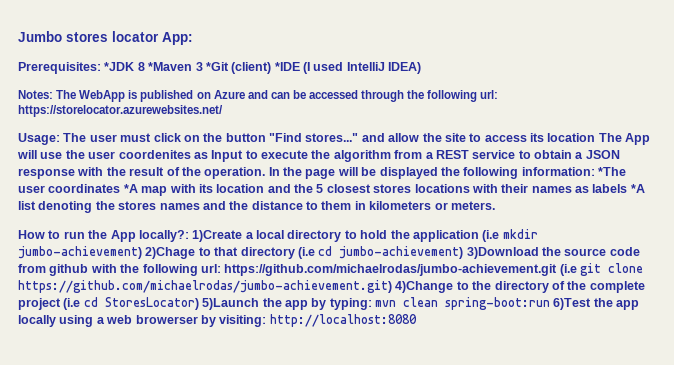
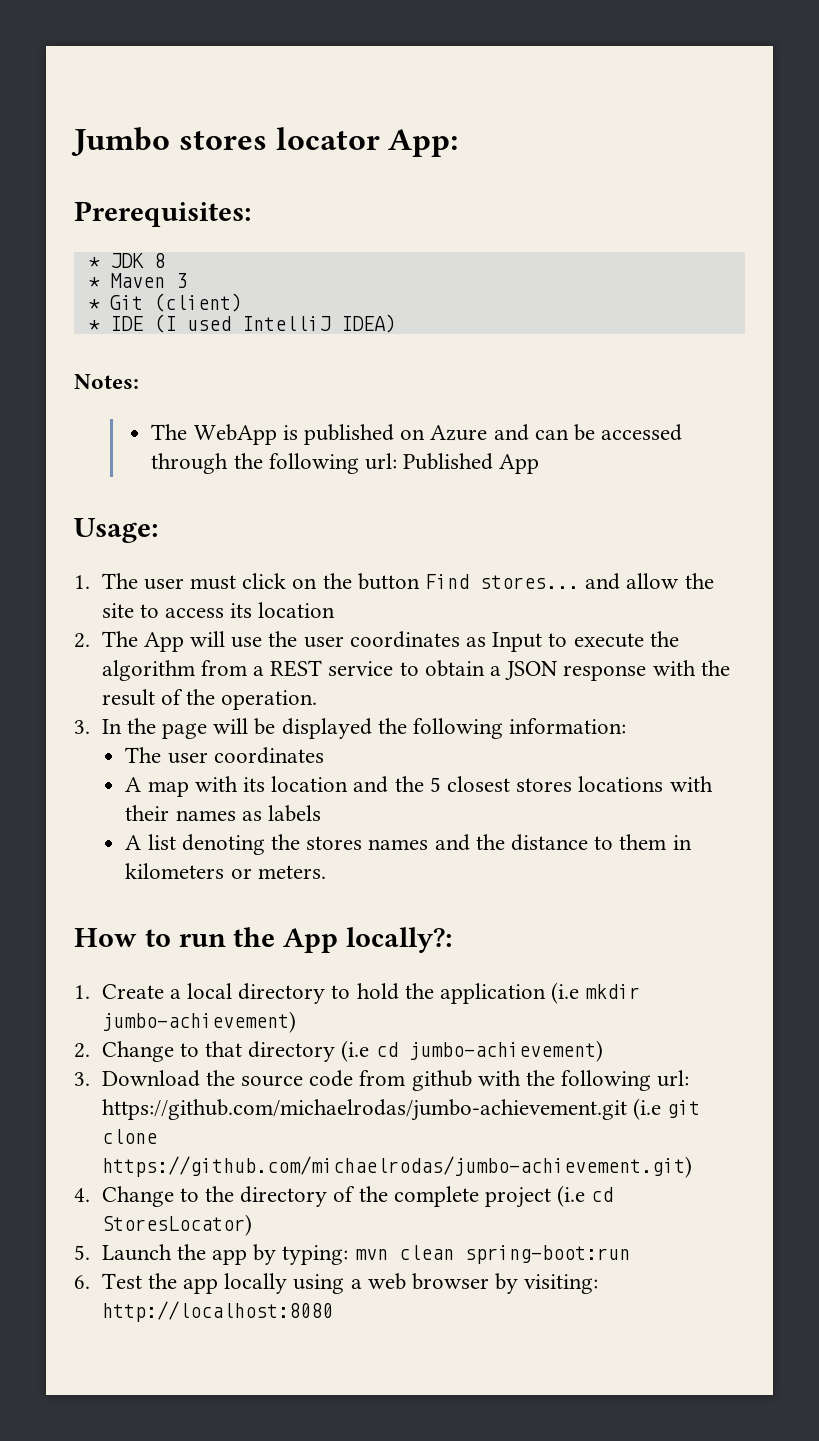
- Prerequisites: *JDK 8 *Maven 3 *Git (client) *IDE (I used IntelliJ IDEA)
+ Prerequisites:
+ * JDK 8
+ * Maven 3
+ * Git (client)
+ * IDE (I used IntelliJ IDEA)
- Notes: The WebApp is published on Azure and can be accessed through the following url: https://storelocator.azurewebsites.net/
+ Notes:
+ The WebApp is published on Azure and can be accessed through the following url: Published App
- Usage: The user must click on the button "Find stores..." and allow the site to access its location The App will use the user coordenites as Input to execute the algorithm from a REST service to obtain a JSON response with the result of the operation. In the page will be displayed the following information: *The user coordinates *A map with its location and the 5 closest stores locations with their names as labels *A list denoting the stores names and the distance to them in kilometers or meters.
+ Usage:
+ 1. The user must click on the button Find stores... and allow the site to access its location
+ 2. The App will use the user coordinates as Input to execute the algorithm from a REST service to obtain a JSON response with the result of the operation.
+ 3. In the page will be displayed the following information:
+ The user coordinates
+ A map with its location and the 5 closest stores locations with their names as labels
+ A list denoting the stores names and the distance to them in kilometers or meters.
- How to run the App locally?: 1)Create a local directory to hold the application (i.e mkdir jumbo-achievement) 2)Chage to that directory (i.e cd jumbo-achievement) 3)Download the source code from github with the following url:
+ How to run the App locally?:
+ 1. Create a local directory to hold the application (i.e mkdir jumbo-achievement)
+ 2. Change to that directory (i.e cd jumbo-achievement)
+ 3. Download the source code from github with the following url:
- https://github.com/michaelrodas/jumbo-achievement.git (i.e git clone https://github.com/michaelrodas/jumbo-achievement.git) 4)Change to the directory of the complete project (i.e cd StoresLocator) 5)Launch the app by typing:
+ https://github.com/michaelrodas/jumbo-achievement.git (i.e git clone https://github.com/michaelrodas/jumbo-achievement.git)
+ 4. Change to the directory of the complete project (i.e cd StoresLocator)
+ 5. Launch the app by typing:
- mvn clean spring-boot:run 6)Test the app locally using a web browerser by visiting:
+ mvn clean spring-boot:run
+ 6. Test the app locally using a web browser by visiting:

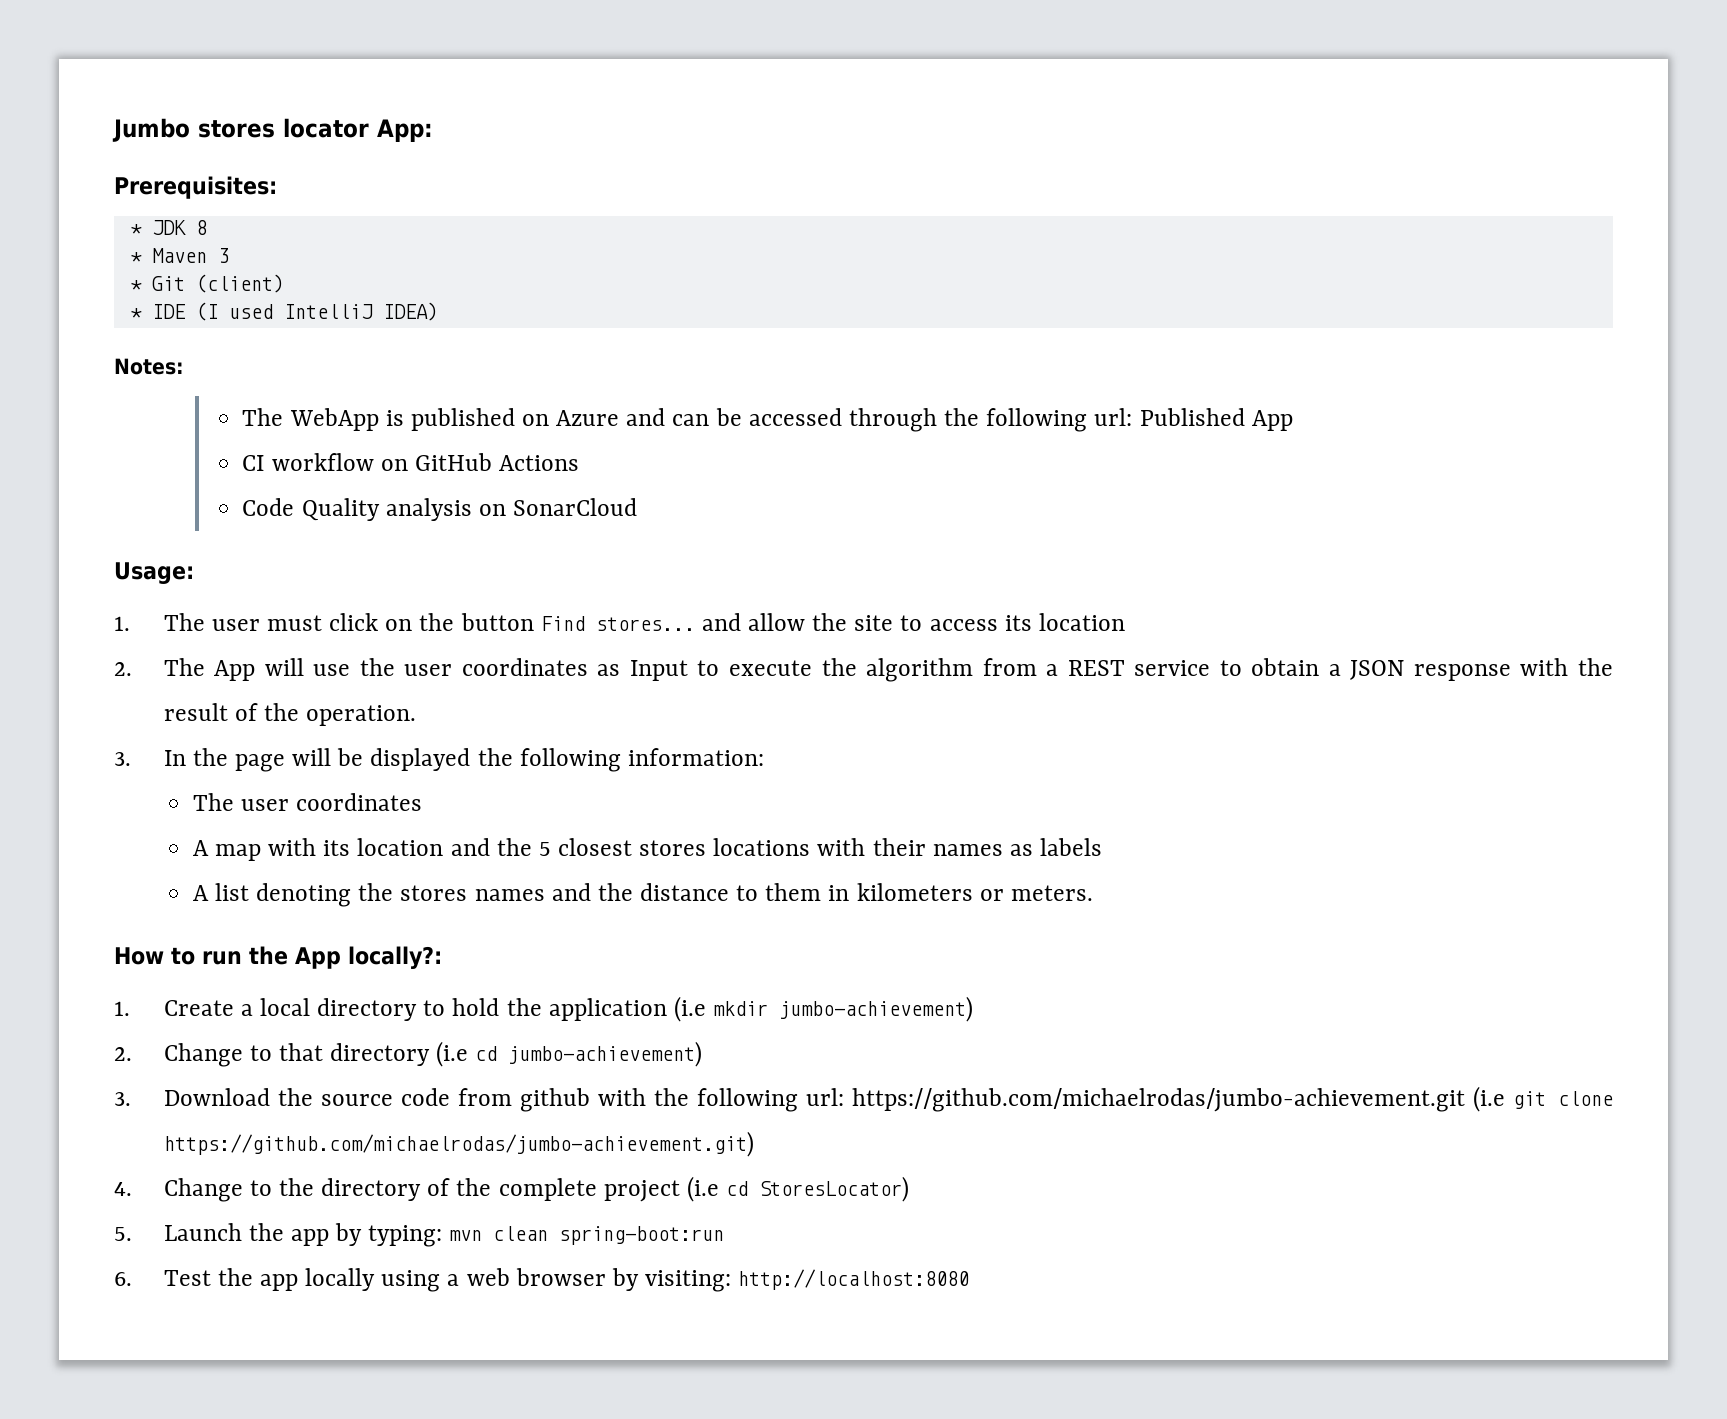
+ CI workflow on GitHub Actions
+ Code Quality analysis on SonarCloud

